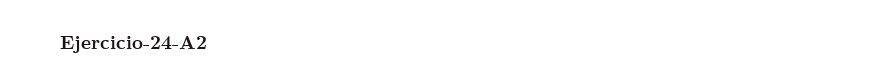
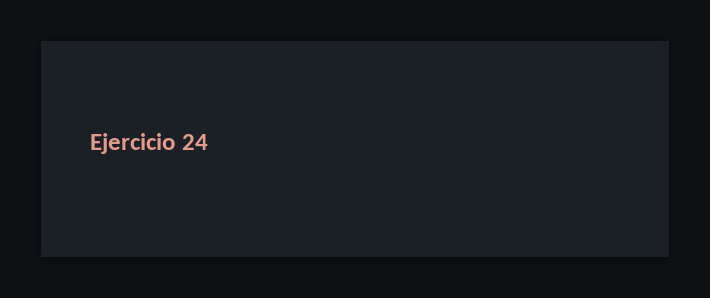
- Ejercicio-24-A2
+ Ejercicio 24

